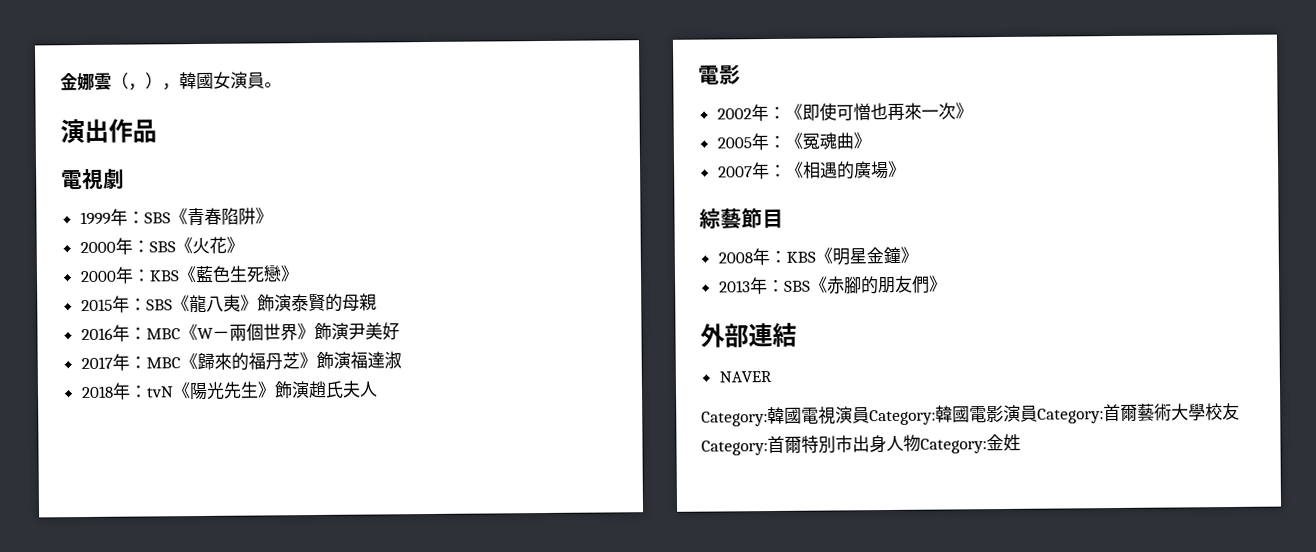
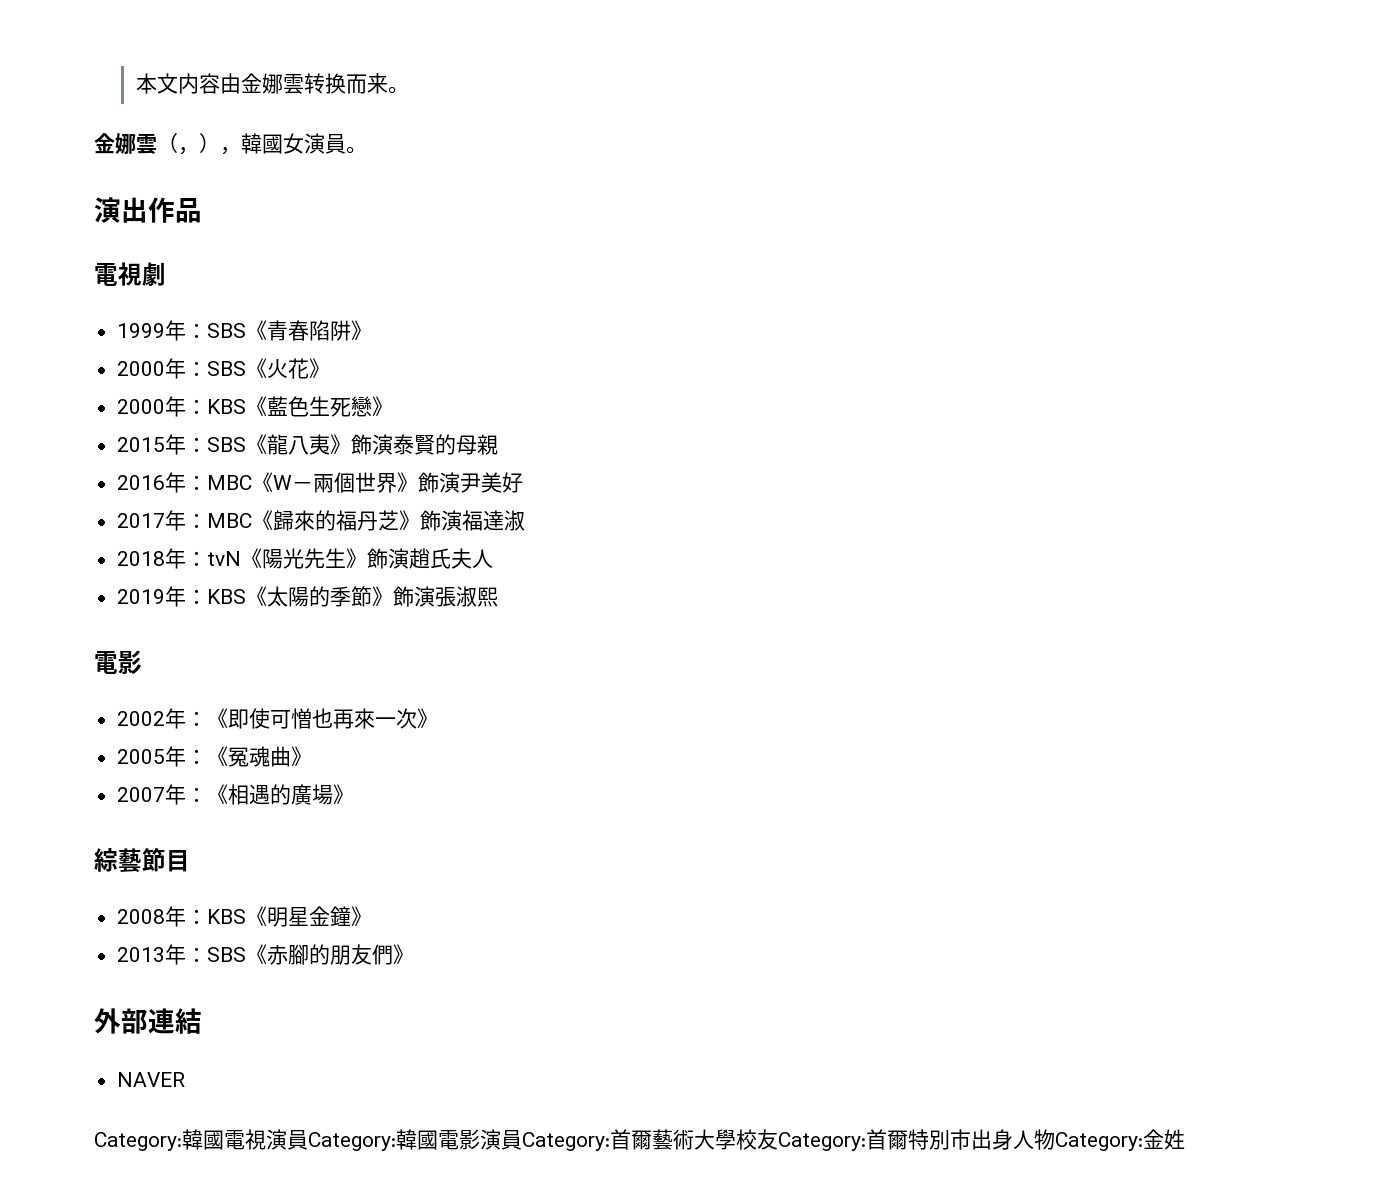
+ 本文内容由金娜雲转换而来。
+ 2019年：KBS《太陽的季節》飾演張淑熙

